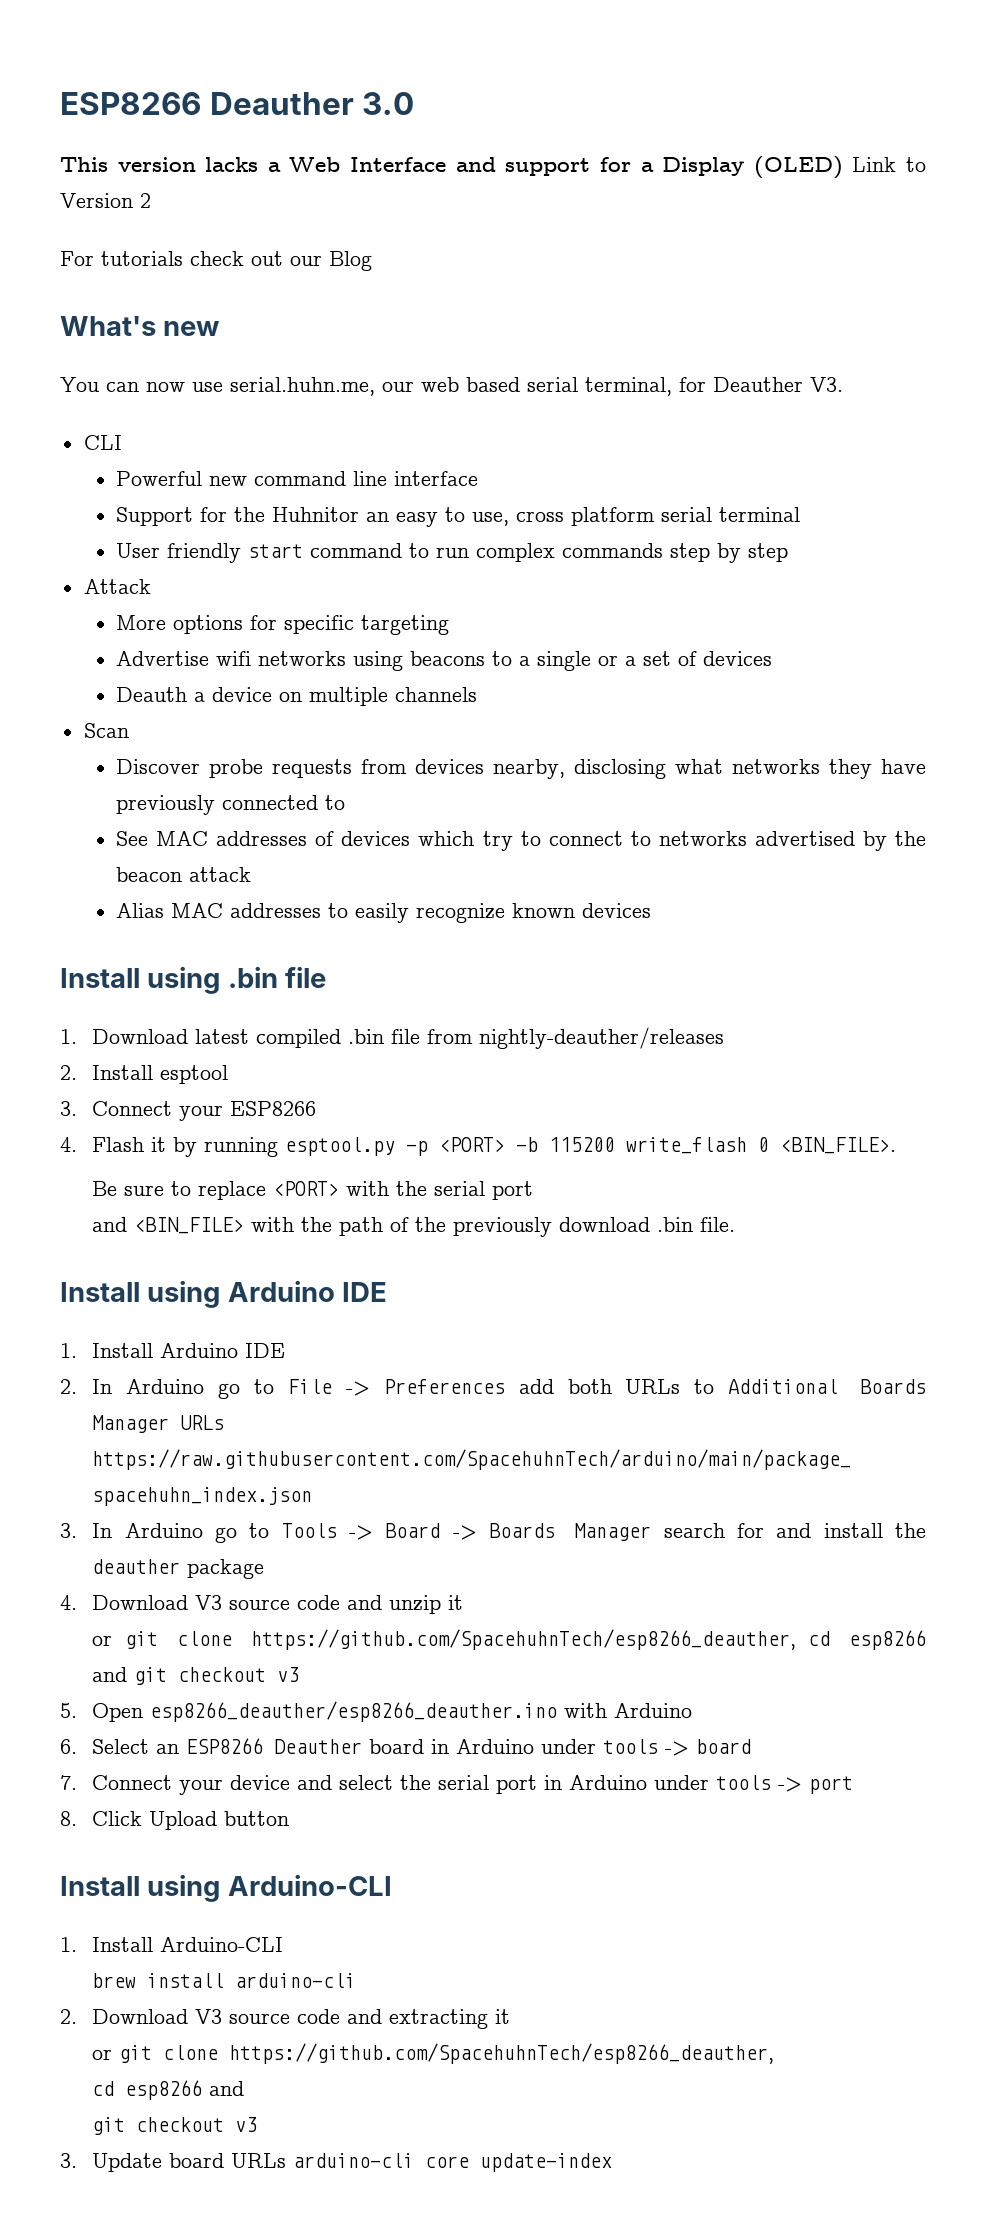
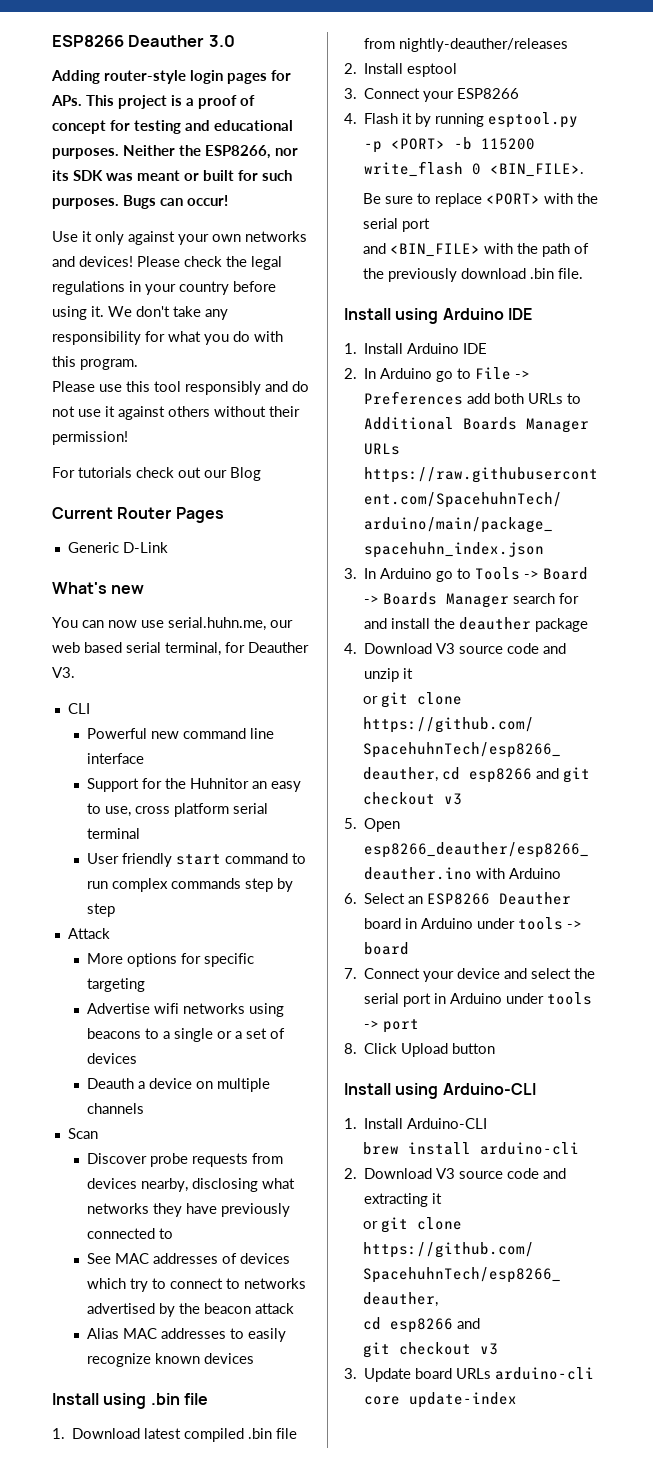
- This version lacks a Web Interface and support for a Display (OLED) Link to Version 2
+ Adding router-style login pages for APs. This project is a proof of concept for testing and educational purposes. Neither the ESP8266, nor its SDK was meant or built for such purposes. Bugs can occur!
+ Use it only against your own networks and devices! Please check the legal regulations in your country before using it. We don't take any responsibility for what you do with this program.
+ Please use this tool responsibly and do not use it against others without their permission!
+ Current Router Pages
+ Generic D-Link

